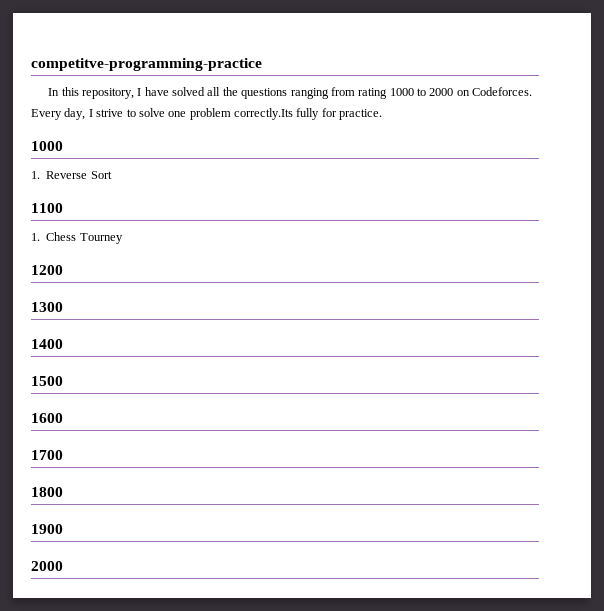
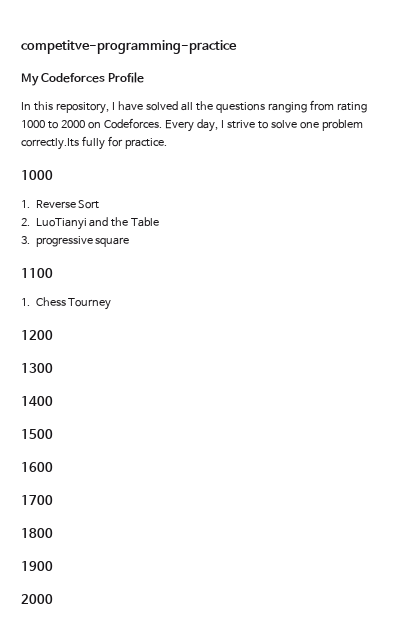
+ My Codeforces Profile
+ 2. LuoTianyi and the Table
+ 3. progressive square

